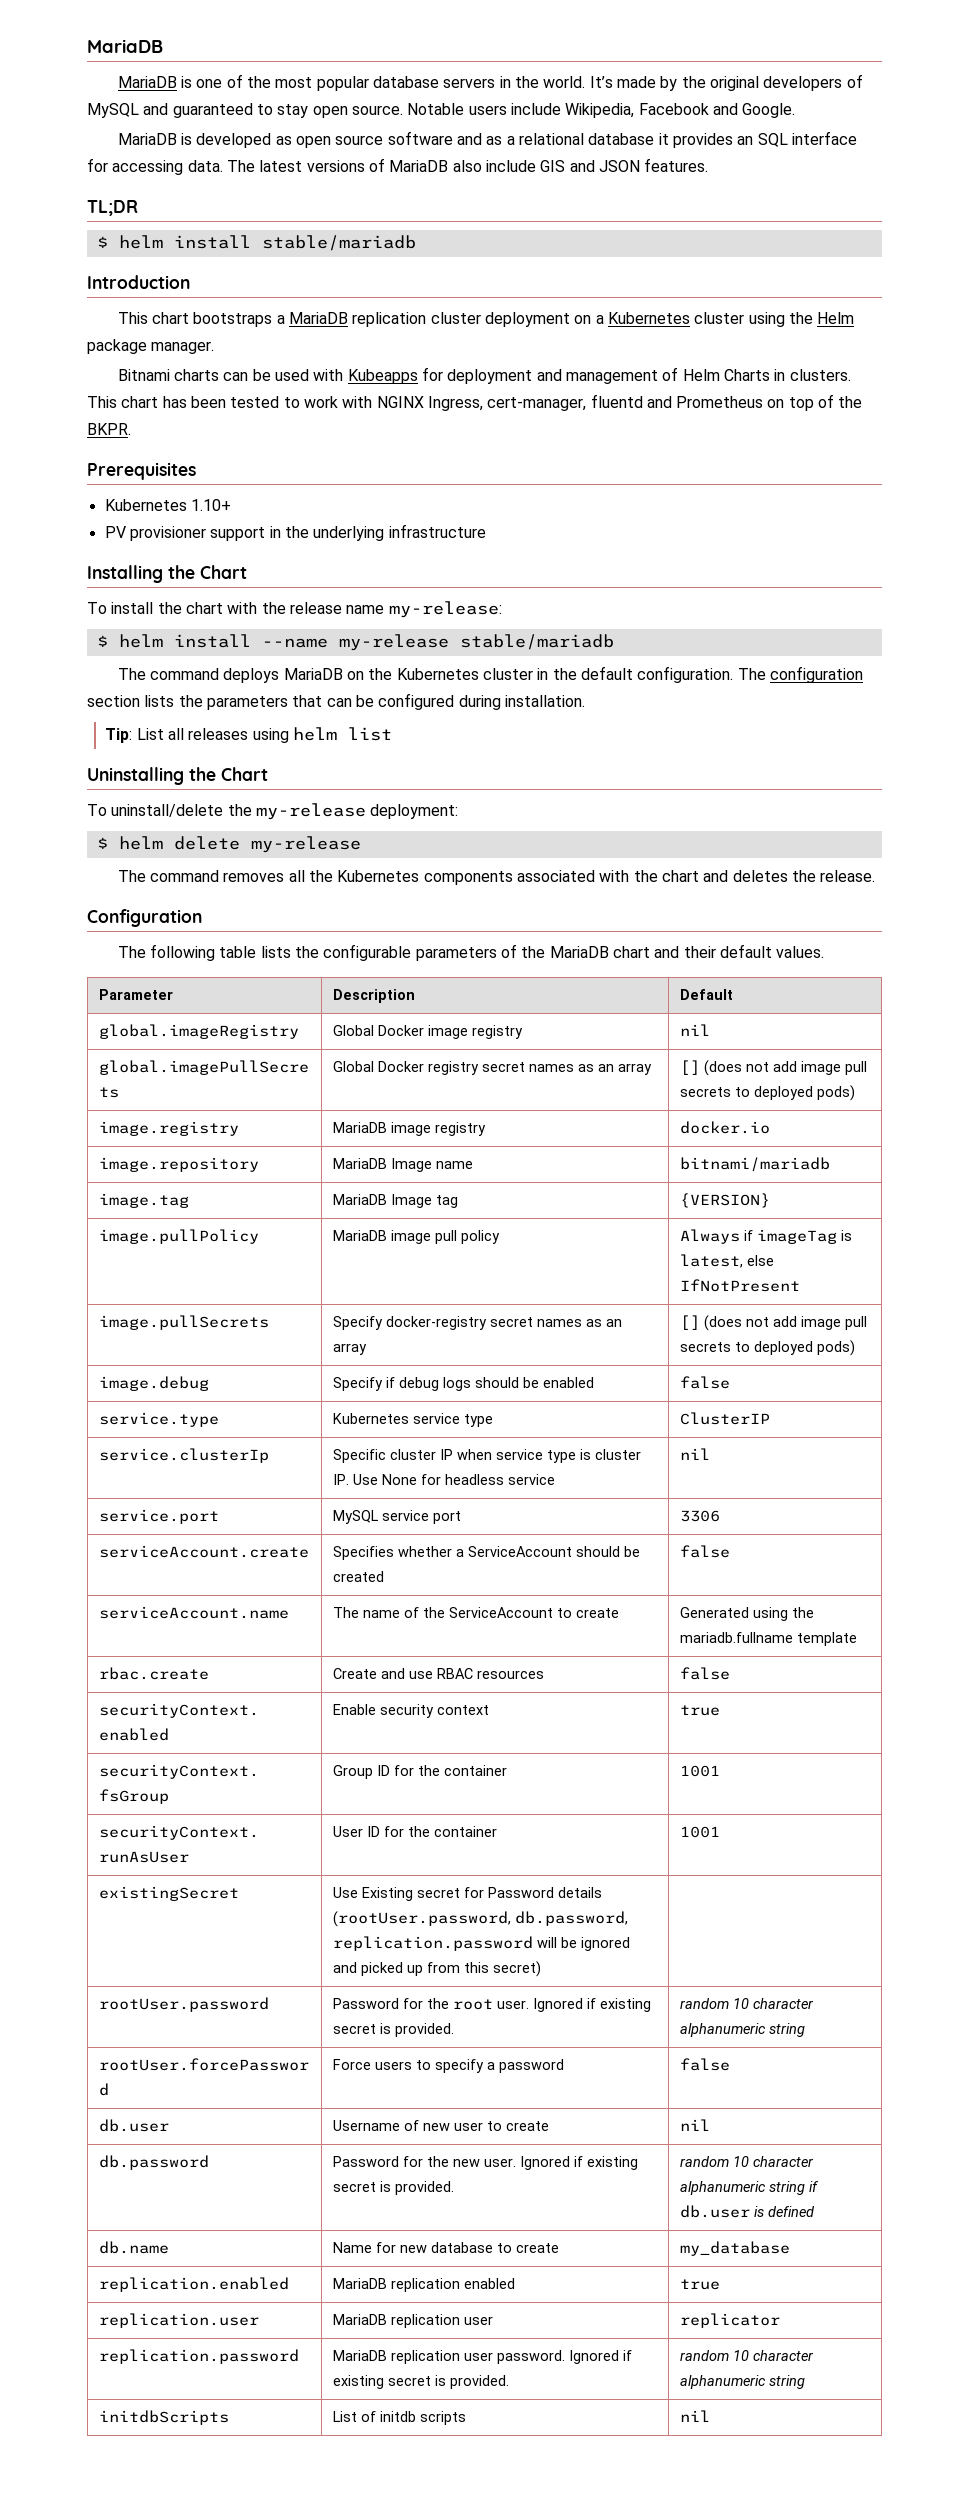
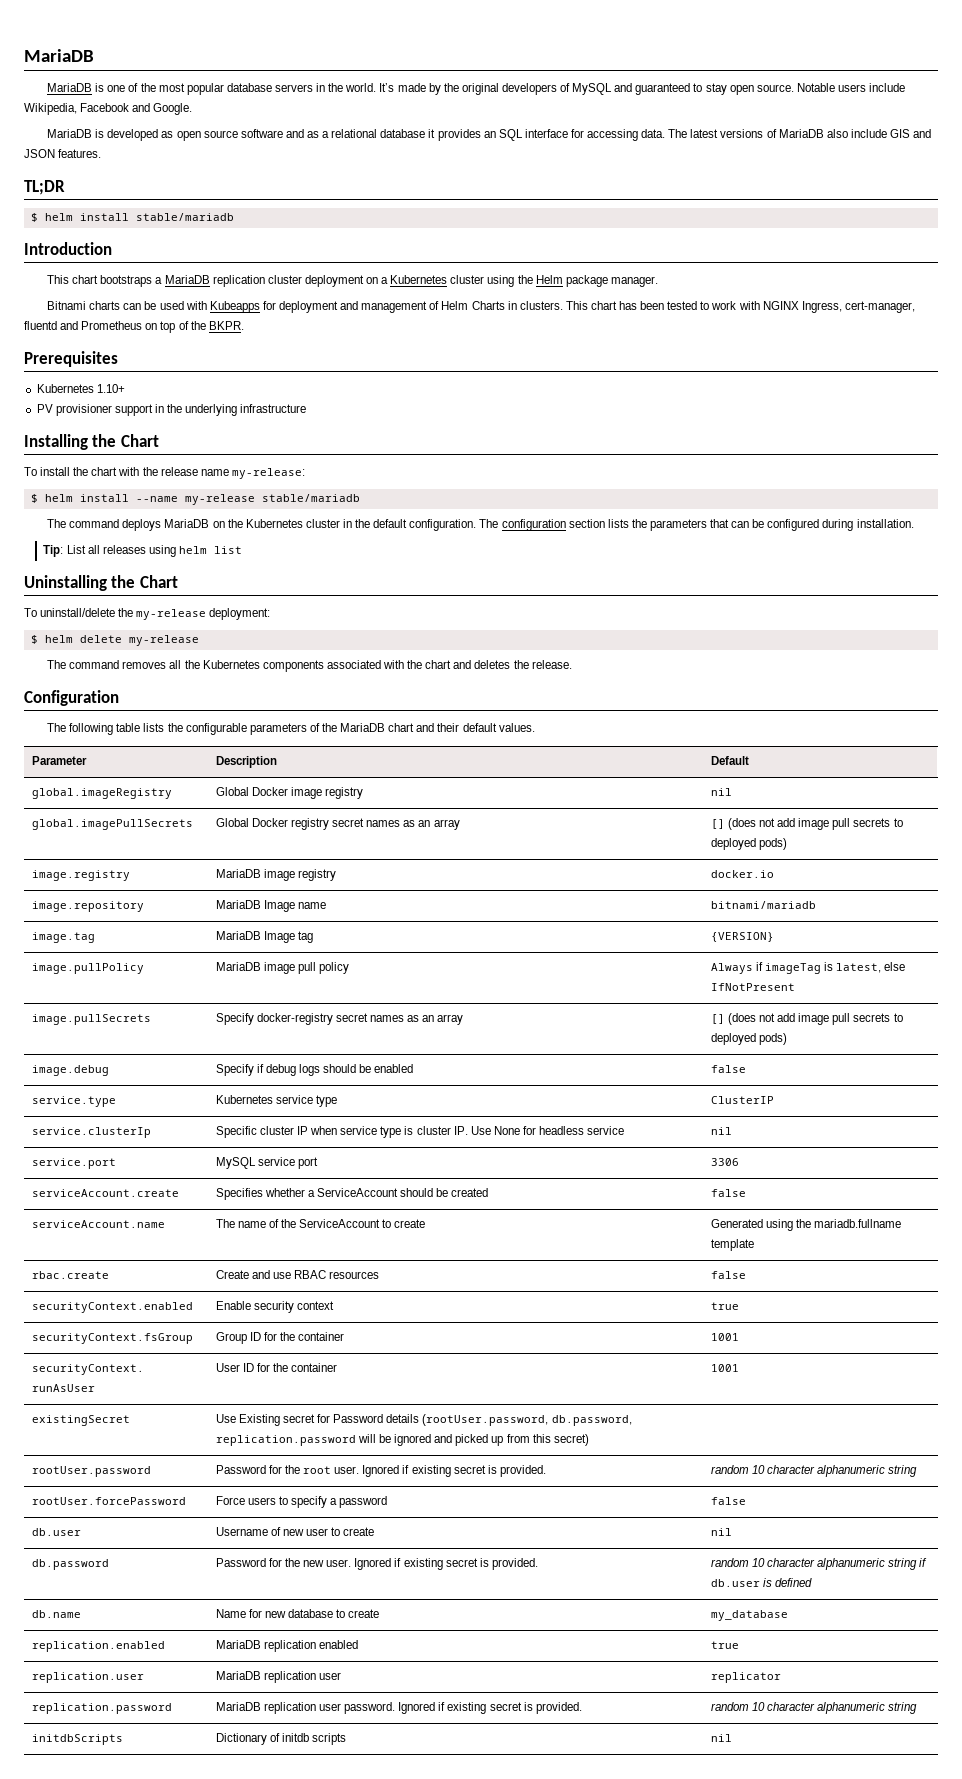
- initdbScripts | List of initdb scripts | nil
+ initdbScripts | Dictionary of initdb scripts | nil

